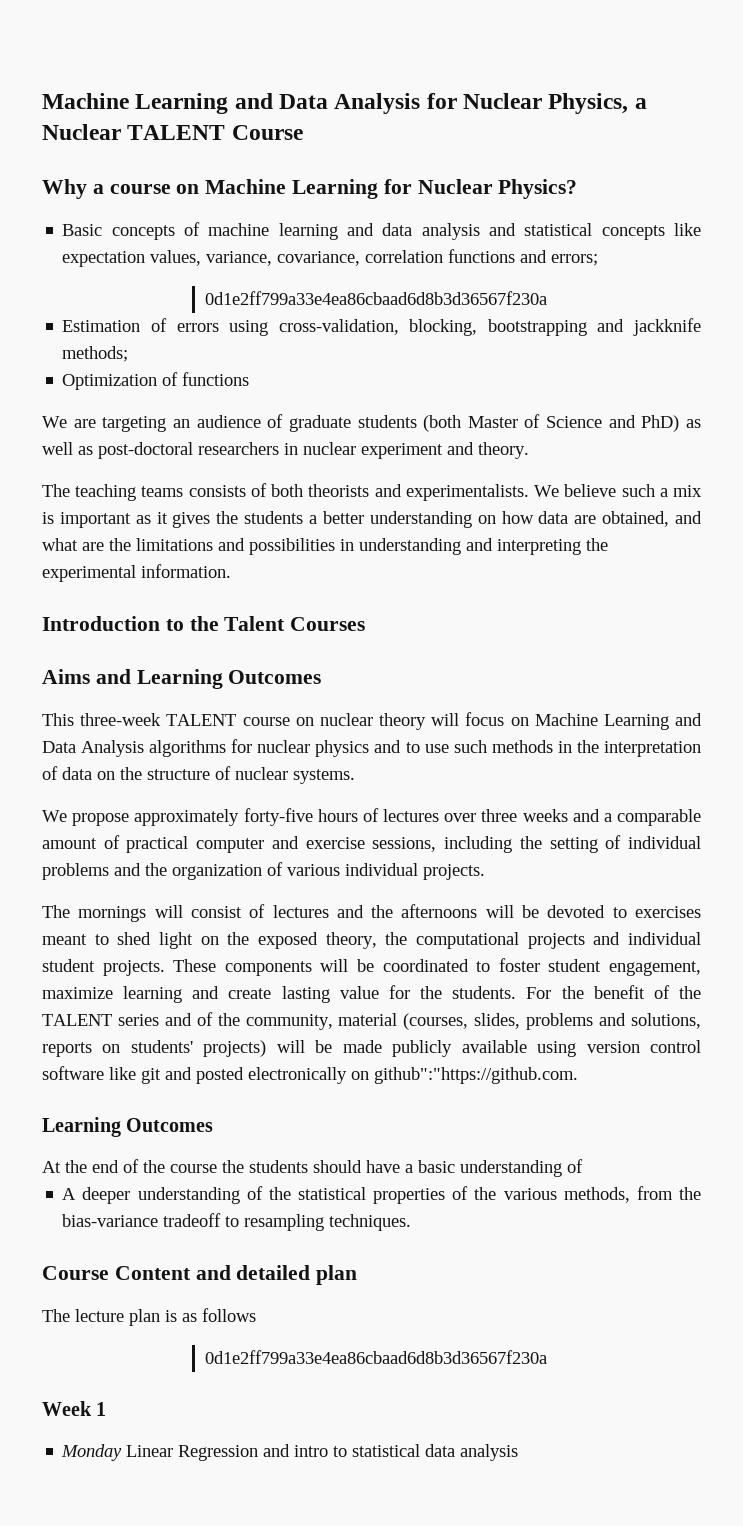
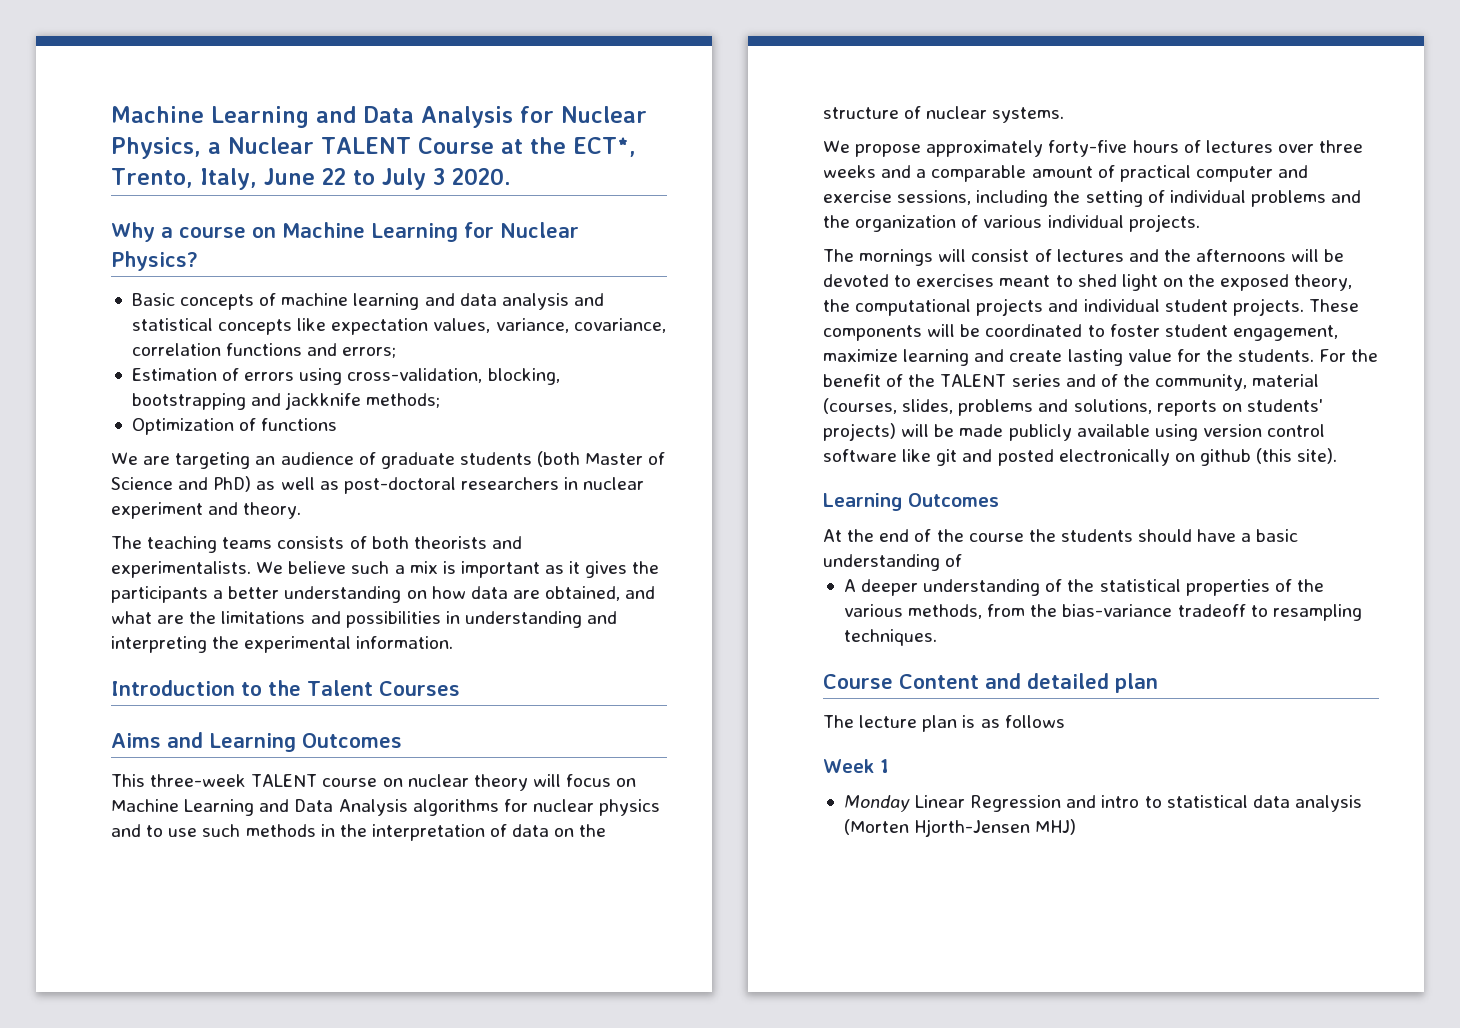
- Machine Learning and Data Analysis for Nuclear Physics, a Nuclear TALENT Course
+ Machine Learning and Data Analysis for Nuclear Physics, a Nuclear TALENT Course at the ECT*, Trento, Italy, June 22 to July 3 2020.
  Basic concepts of machine learning and data analysis and statistical concepts like expectation values, variance, covariance, correlation functions and errors;
- 0d1e2ff799a33e4ea86cbaad6d8b3d36567f230a
- We believe such a mix is important as it gives the students a better understanding on how data are obtained, and what are the limitations and possibilities in understanding and interpreting the experimental information.
+ We believe such a mix is important as it gives the participants a better understanding on how data are obtained, and what are the limitations and possibilities in understanding and interpreting the experimental information.
- For the benefit of the TALENT series and of the community, material (courses, slides, problems and solutions, reports on students' projects) will be made publicly available using version control software like git and posted electronically on github":"https://github.com.
+ For the benefit of the TALENT series and of the community, material (courses, slides, problems and solutions, reports on students' projects) will be made publicly available using version control software like git and posted electronically on github (this site).
  The lecture plan is as follows
- 0d1e2ff799a33e4ea86cbaad6d8b3d36567f230a
- Monday Linear Regression and intro to statistical data analysis
+ Monday Linear Regression and intro to statistical data analysis (Morten Hjorth-Jensen MHJ)

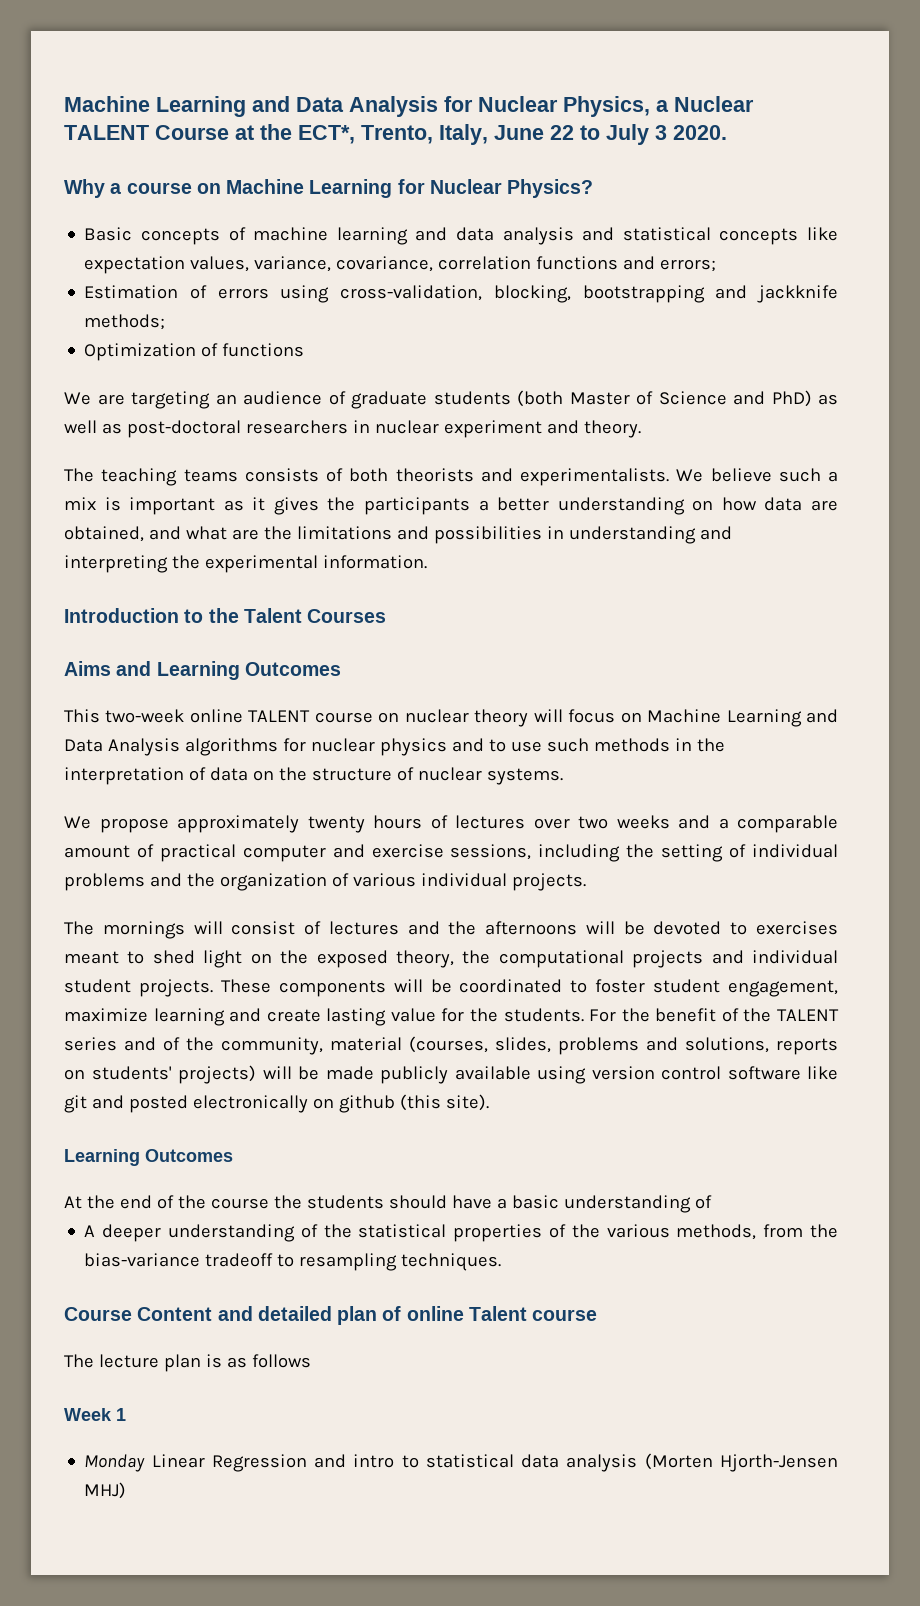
- This three-week TALENT course on nuclear theory will focus on Machine Learning and Data Analysis algorithms for nuclear physics and to use such methods in the interpretation of data on the structure of nuclear systems.
+ This two-week online TALENT course on nuclear theory will focus on Machine Learning and Data Analysis algorithms for nuclear physics and to use such methods in the interpretation of data on the structure of nuclear systems.
- We propose approximately forty-five hours of lectures over three weeks and a comparable amount of practical computer and exercise sessions, including the setting of individual problems and the organization of various individual projects.
+ We propose approximately twenty hours of lectures over two weeks and a comparable amount of practical computer and exercise sessions, including the setting of individual problems and the organization of various individual projects.
- Course Content and detailed plan
+ Course Content and detailed plan of online Talent course

